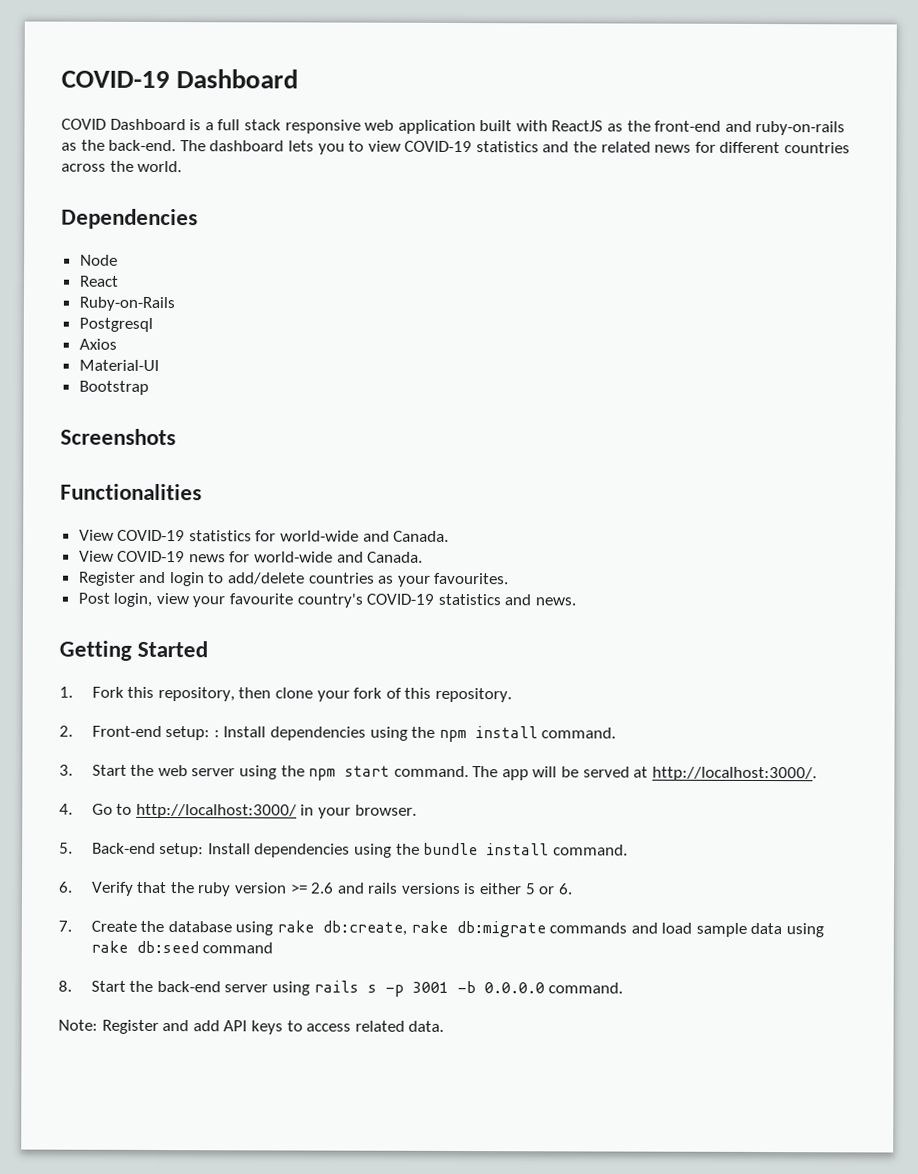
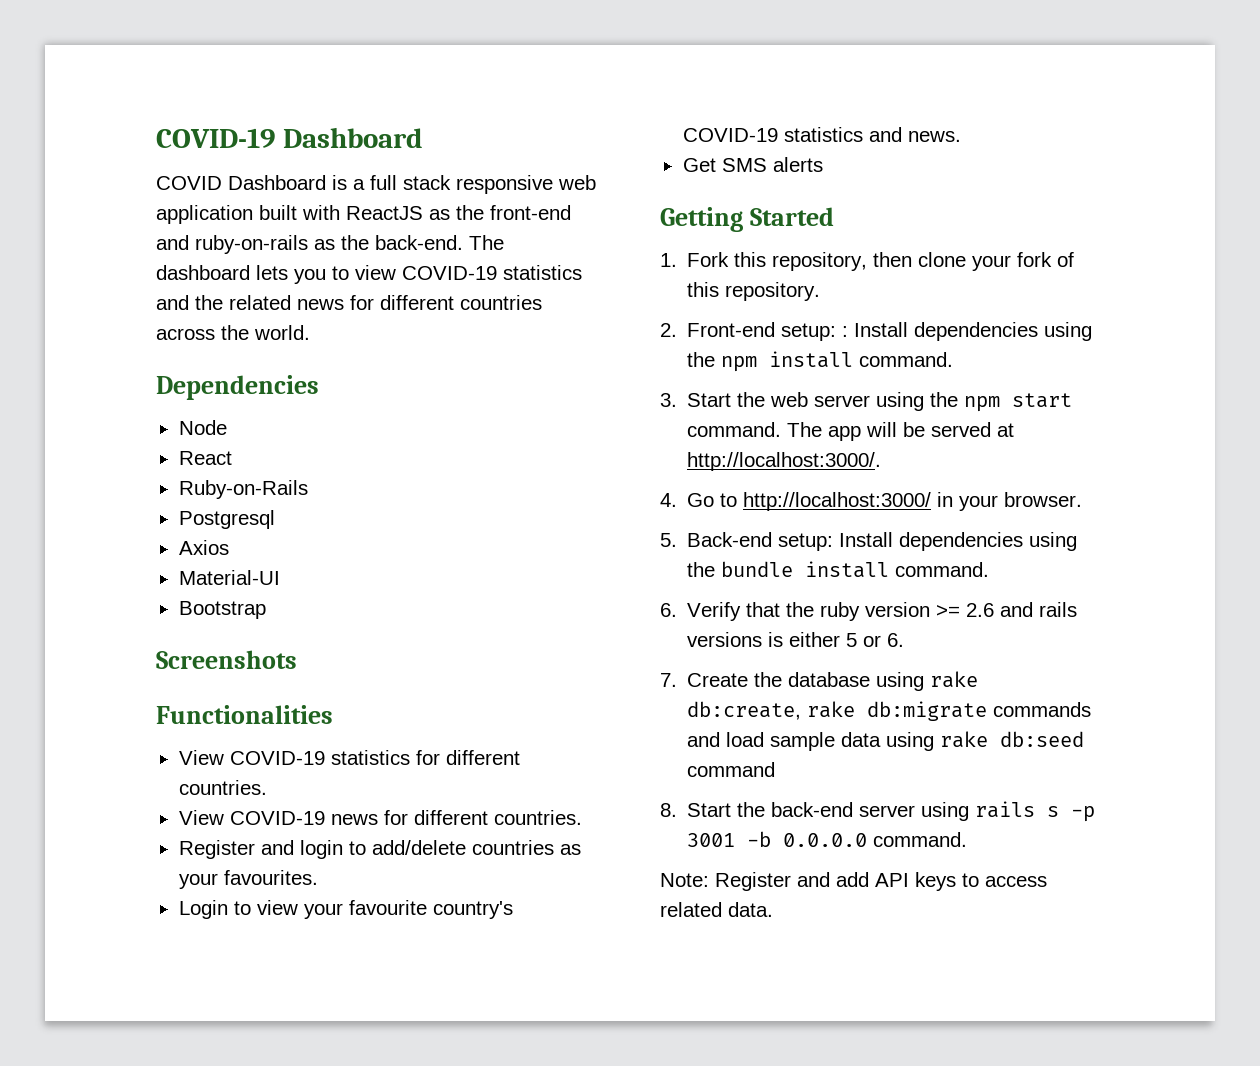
- View COVID-19 statistics for world-wide and Canada.
+ View COVID-19 statistics for different countries.
- View COVID-19 news for world-wide and Canada.
+ View COVID-19 news for different countries.
- Post login, view your favourite country's COVID-19 statistics and news.
+ Login to view your favourite country's COVID-19 statistics and news.
+ Get SMS alerts

